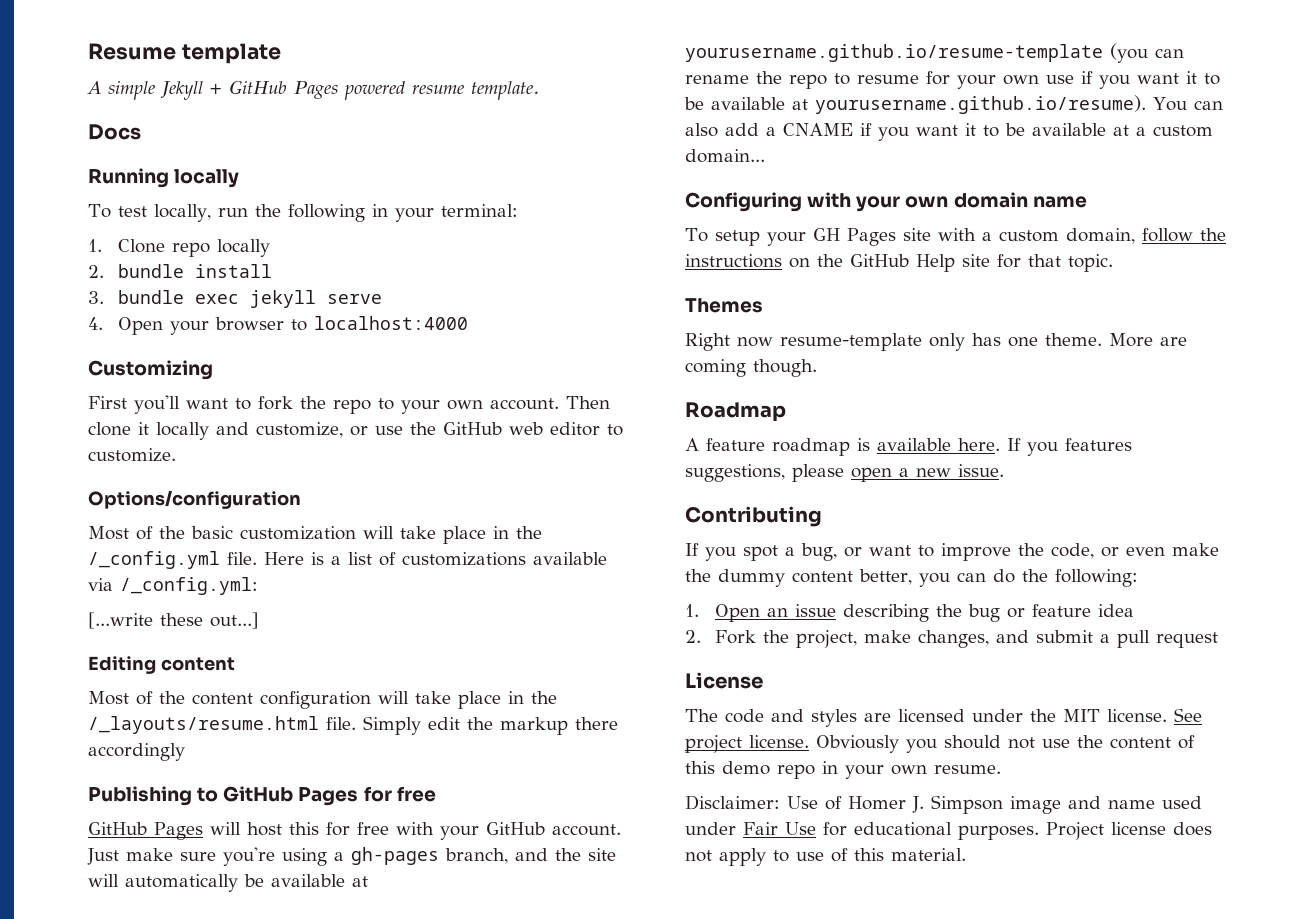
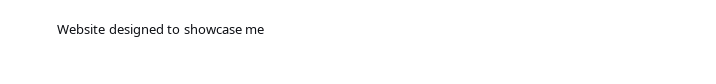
- Resume template
- A simple Jekyll + GitHub Pages powered resume template.
- Docs
- Running locally
- To test locally, run the following in your terminal:
- 1. Clone repo locally
- 2. bundle install
- 3. bundle exec jekyll serve
- 4. Open your browser to localhost:4000
- Customizing
- First you'll want to fork the repo to your own account. Then clone it locally and customize, or use the GitHub web editor to customize.
- Options/configuration
- Most of the basic customization will take place in the /_config.yml file. Here is a list of customizations available via /_config.yml:
- [...write these out...]
- Editing content
- Most of the content configuration will take place in the /_layouts/resume.html file. Simply edit the markup there accordingly
- Publishing to GitHub Pages for free
- GitHub Pages will host this for free with your GitHub account. Just make sure you're using a gh-pages branch, and the site will automatically be available at yourusername.github.io/resume-template (you can rename the repo to resume for your own use if you want it to be available at yourusername.github.io/resume). You can also add a CNAME if you want it to be available at a custom domain...
- Configuring with your own domain name
- To setup your GH Pages site with a custom domain, follow the instructions on the GitHub Help site for that topic.
- Themes
- Right now resume-template only has one theme. More are coming though.
- Roadmap
- A feature roadmap is available here. If you features suggestions, please open a new issue.
- Contributing
- If you spot a bug, or want to improve the code, or even make the dummy content better, you can do the following:
- 1. Open an issue describing the bug or feature idea
- 2. Fork the project, make changes, and submit a pull request
- License
- The code and styles are licensed under the MIT license. See project license. Obviously you should not use the content of this demo repo in your own resume.
- Disclaimer: Use of Homer J. Simpson image and name used under Fair Use for educational purposes. Project license does not apply to use of this material.
+ Website designed to showcase me

